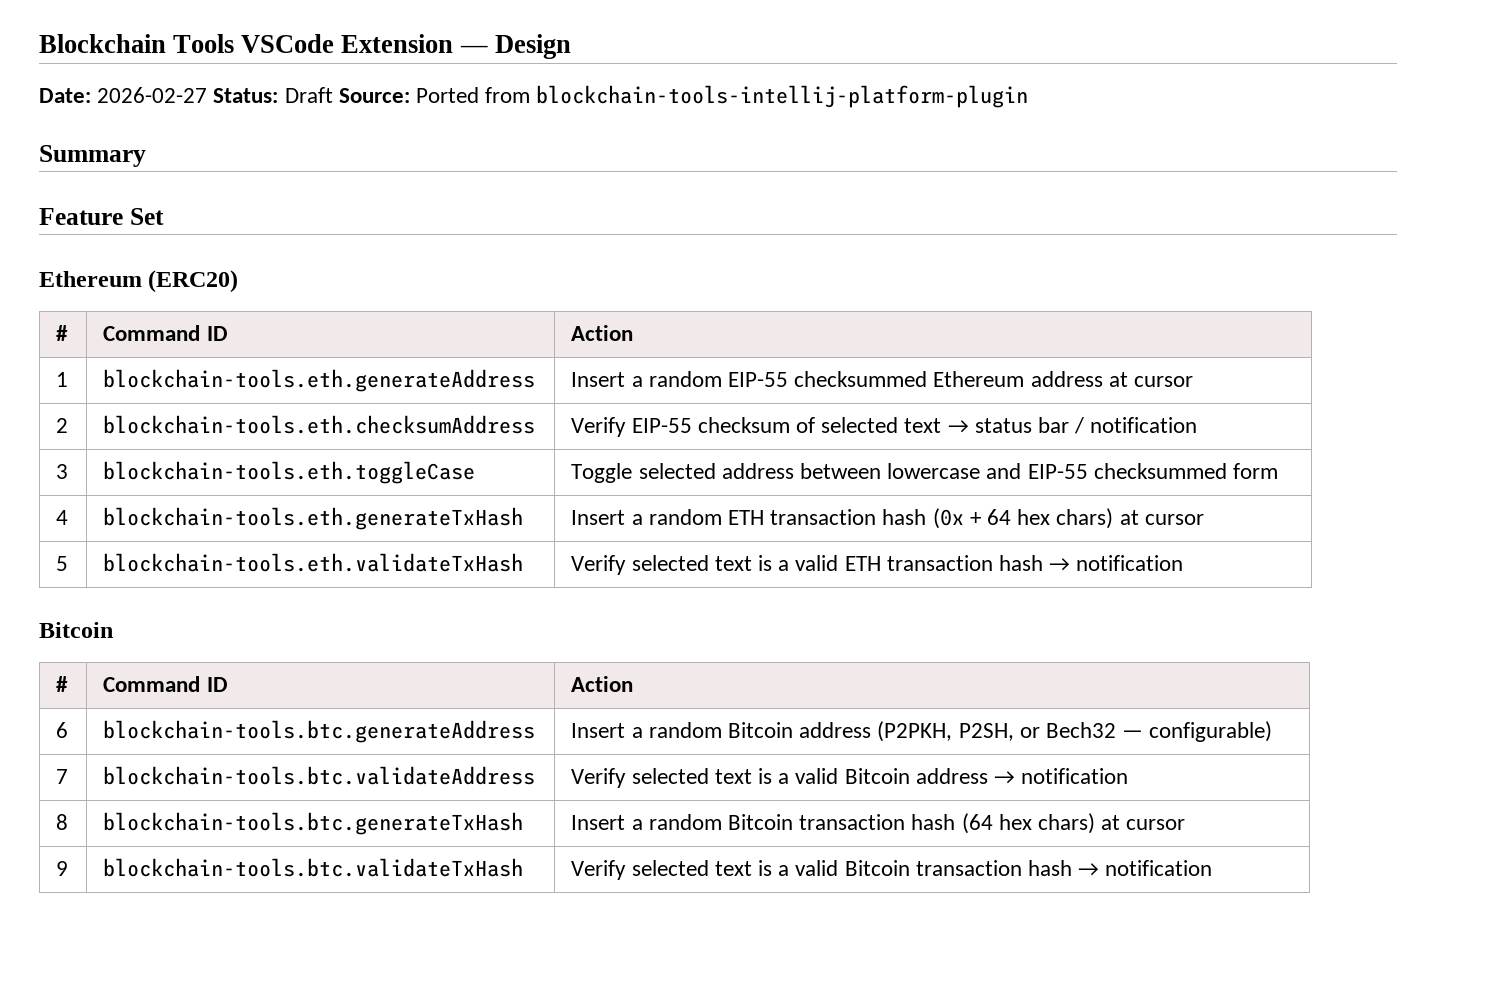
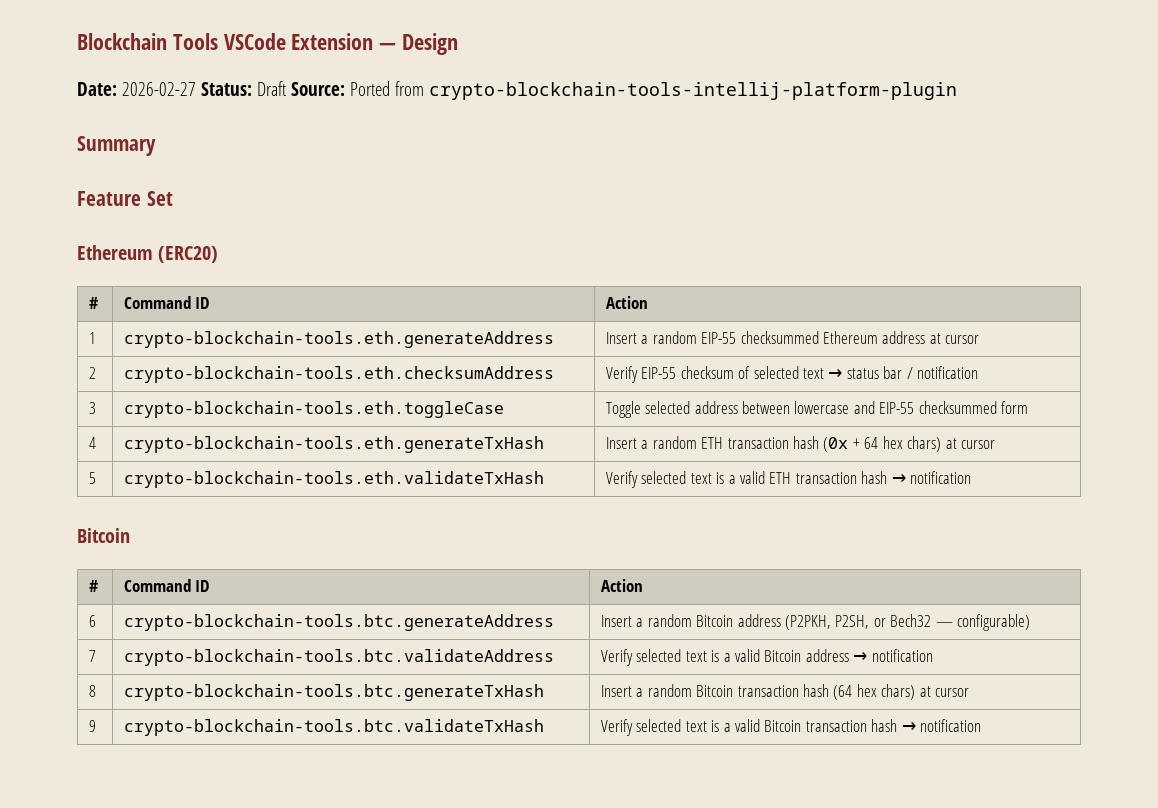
- Date: 2026-02-27 Status: Draft Source: Ported from blockchain-tools-intellij-platform-plugin
+ Date: 2026-02-27 Status: Draft Source: Ported from crypto-blockchain-tools-intellij-platform-plugin
- 1 | blockchain-tools.eth.generateAddress | Insert a random EIP-55 checksummed Ethereum address at cursor
+ 1 | crypto-blockchain-tools.eth.generateAddress | Insert a random EIP-55 checksummed Ethereum address at cursor
- 2 | blockchain-tools.eth.checksumAddress | Verify EIP-55 checksum of selected text → status bar / notification
+ 2 | crypto-blockchain-tools.eth.checksumAddress | Verify EIP-55 checksum of selected text → status bar / notification
- 3 | blockchain-tools.eth.toggleCase | Toggle selected address between lowercase and EIP-55 checksummed form
+ 3 | crypto-blockchain-tools.eth.toggleCase | Toggle selected address between lowercase and EIP-55 checksummed form
- 4 | blockchain-tools.eth.generateTxHash | Insert a random ETH transaction hash (0x + 64 hex chars) at cursor
+ 4 | crypto-blockchain-tools.eth.generateTxHash | Insert a random ETH transaction hash (0x + 64 hex chars) at cursor
- 5 | blockchain-tools.eth.validateTxHash | Verify selected text is a valid ETH transaction hash → notification
+ 5 | crypto-blockchain-tools.eth.validateTxHash | Verify selected text is a valid ETH transaction hash → notification
- 6 | blockchain-tools.btc.generateAddress | Insert a random Bitcoin address (P2PKH, P2SH, or Bech32 — configurable)
+ 6 | crypto-blockchain-tools.btc.generateAddress | Insert a random Bitcoin address (P2PKH, P2SH, or Bech32 — configurable)
- 7 | blockchain-tools.btc.validateAddress | Verify selected text is a valid Bitcoin address → notification
+ 7 | crypto-blockchain-tools.btc.validateAddress | Verify selected text is a valid Bitcoin address → notification
- 8 | blockchain-tools.btc.generateTxHash | Insert a random Bitcoin transaction hash (64 hex chars) at cursor
+ 8 | crypto-blockchain-tools.btc.generateTxHash | Insert a random Bitcoin transaction hash (64 hex chars) at cursor
- 9 | blockchain-tools.btc.validateTxHash | Verify selected text is a valid Bitcoin transaction hash → notification
+ 9 | crypto-blockchain-tools.btc.validateTxHash | Verify selected text is a valid Bitcoin transaction hash → notification

